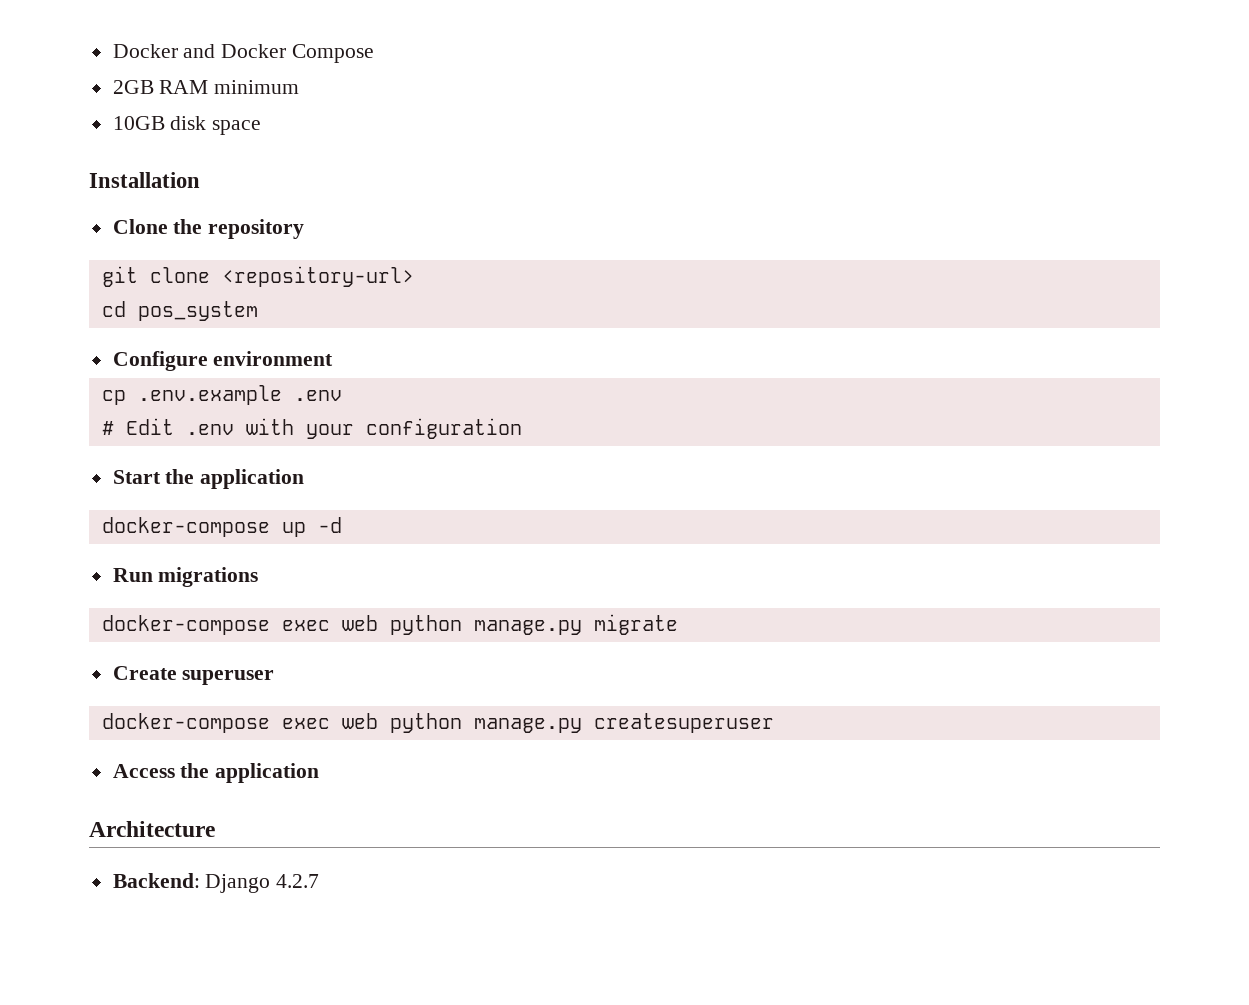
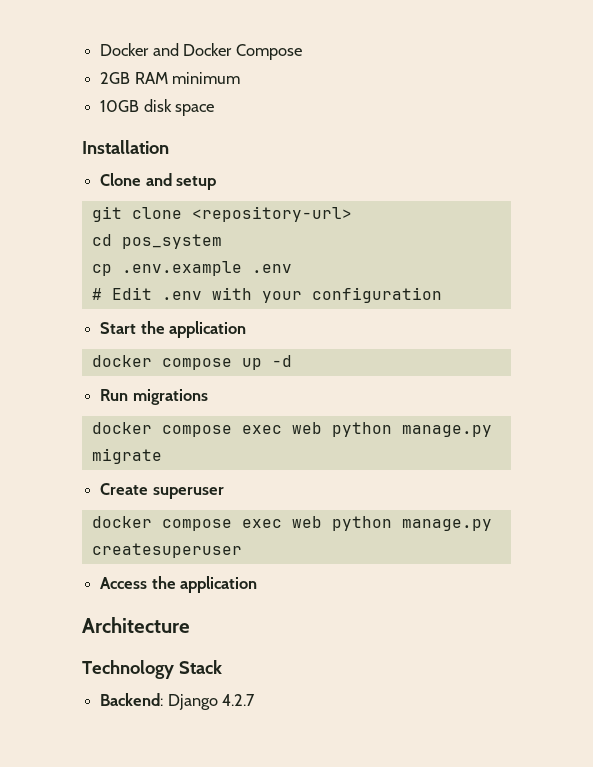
- Clone the repository
+ Clone and setup
- Configure environment
- docker-compose up -d
+ docker compose up -d
- docker-compose exec web python manage.py migrate
+ docker compose exec web python manage.py migrate
- docker-compose exec web python manage.py createsuperuser
+ docker compose exec web python manage.py createsuperuser
+ Technology Stack

